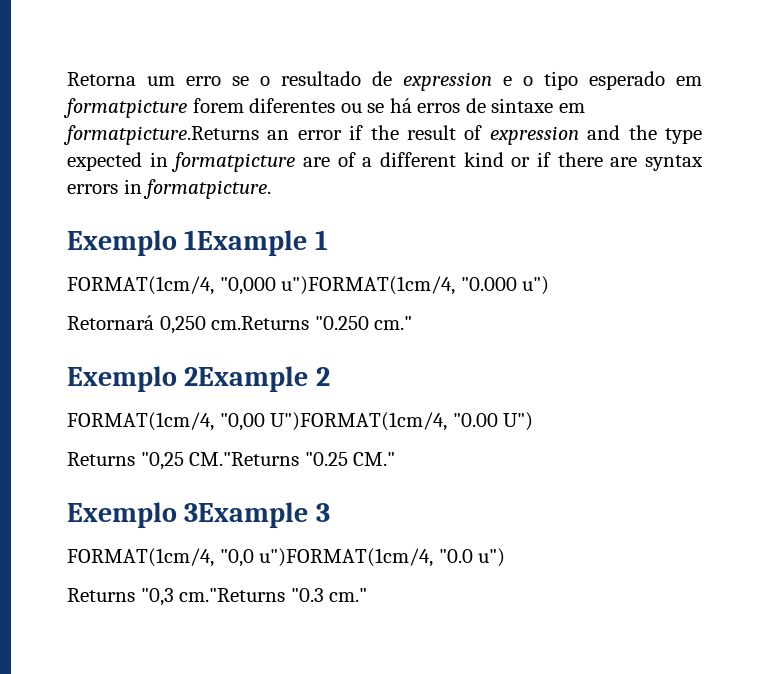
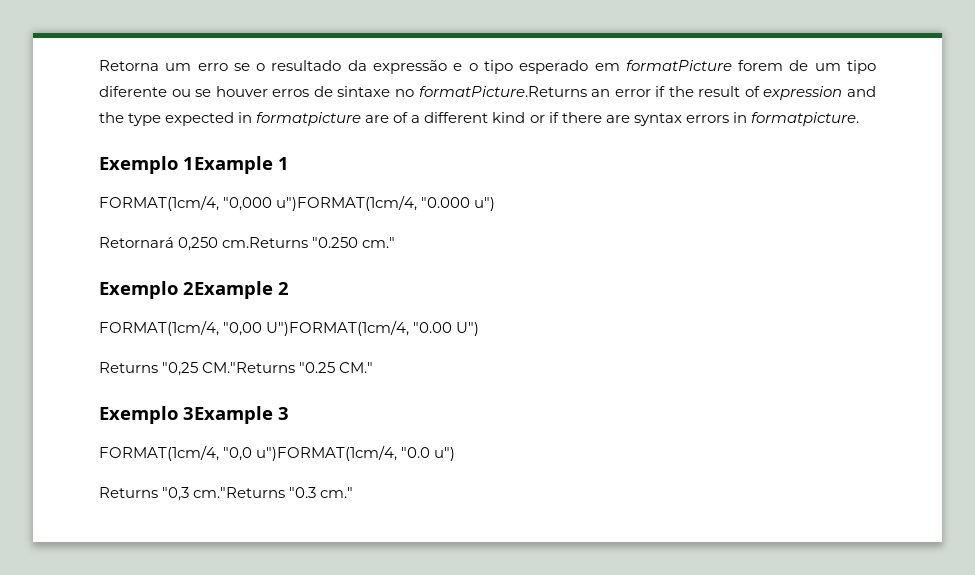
- Retorna um erro se o resultado de expression e o tipo esperado em formatpicture forem diferentes ou se há erros de sintaxe em formatpicture.Returns an error if the result of expression and the type expected in formatpicture are of a different kind or if there are syntax errors in formatpicture.
+ Retorna um erro se o resultado da expressão e o tipo esperado em formatPicture forem de um tipo diferente ou se houver erros de sintaxe no formatPicture.Returns an error if the result of expression and the type expected in formatpicture are of a different kind or if there are syntax errors in formatpicture.

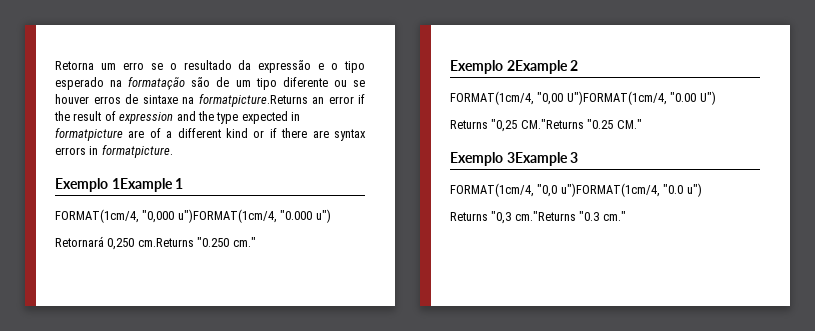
- Retorna um erro se o resultado da expressão e o tipo esperado em formatPicture forem de um tipo diferente ou se houver erros de sintaxe no formatPicture.Returns an error if the result of expression and the type expected in formatpicture are of a different kind or if there are syntax errors in formatpicture.
+ Retorna um erro se o resultado da expressão e o tipo esperado na formatação são de um tipo diferente ou se houver erros de sintaxe na formatpicture.Returns an error if the result of expression and the type expected in formatpicture are of a different kind or if there are syntax errors in formatpicture.

